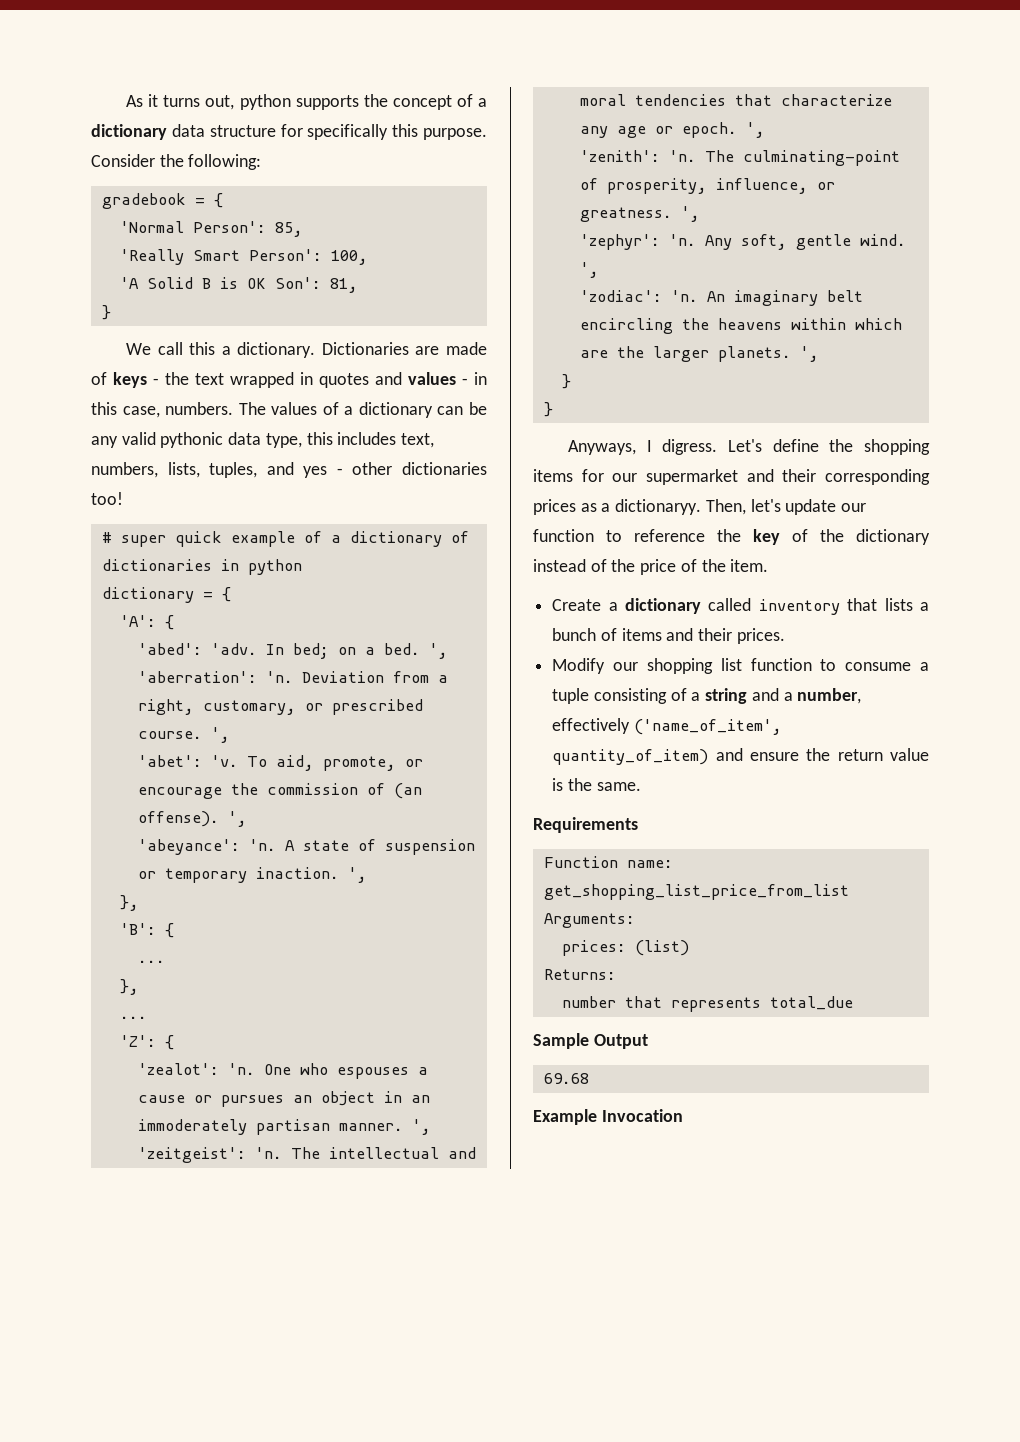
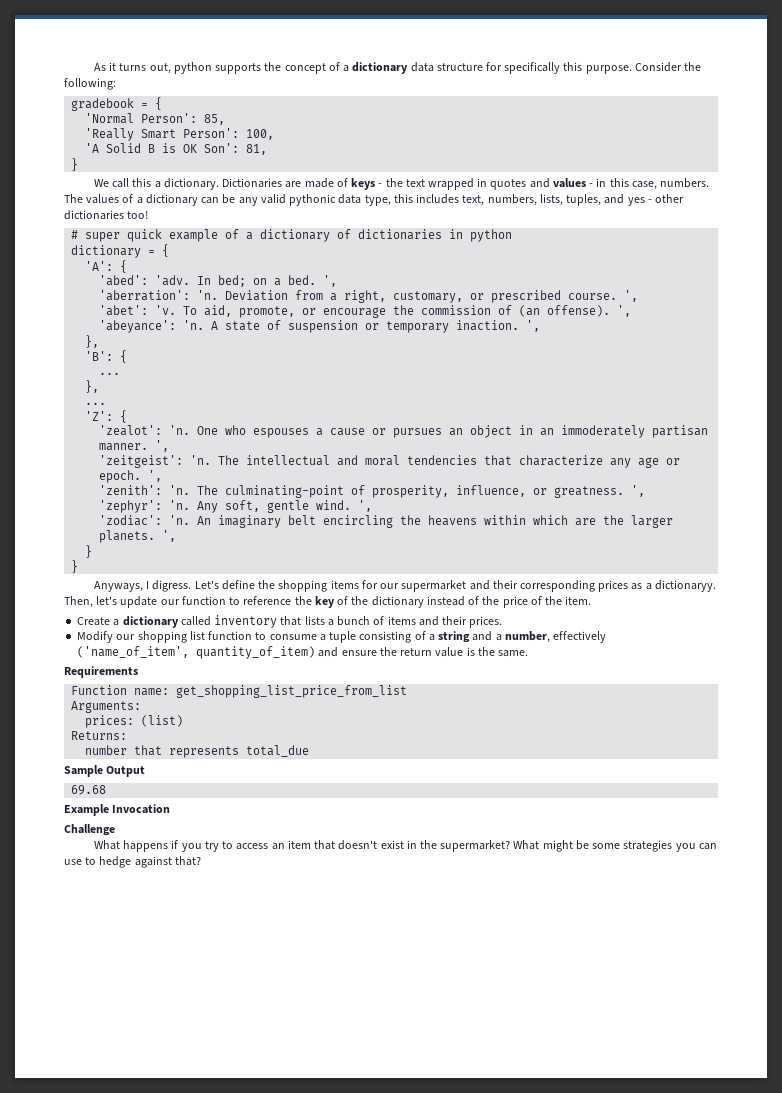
+ Challenge
+ What happens if you try to access an item that doesn't exist in the supermarket? What might be some strategies you can use to hedge against that?

